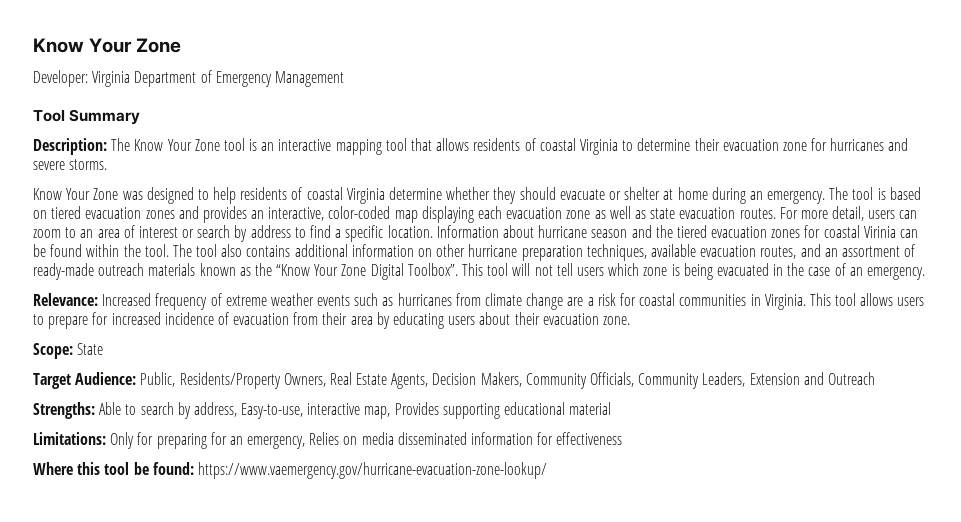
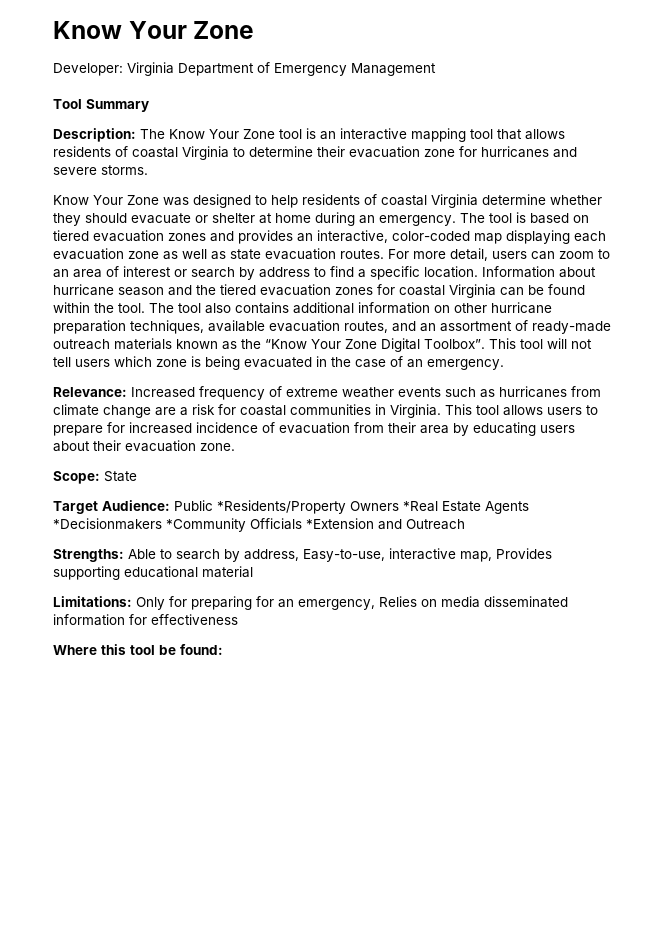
- Information about hurricane season and the tiered evacuation zones for coastal Virinia can be found within the tool.
+ Information about hurricane season and the tiered evacuation zones for coastal Virginia can be found within the tool.
- Target Audience: Public, Residents/Property Owners, Real Estate Agents, Decision Makers, Community Officials, Community Leaders, Extension and Outreach
+ Target Audience: Public *Residents/Property Owners *Real Estate Agents *Decisionmakers *Community Officials *Extension and Outreach
- Where this tool be found: https://www.vaemergency.gov/hurricane-evacuation-zone-lookup/
+ Where this tool be found:

